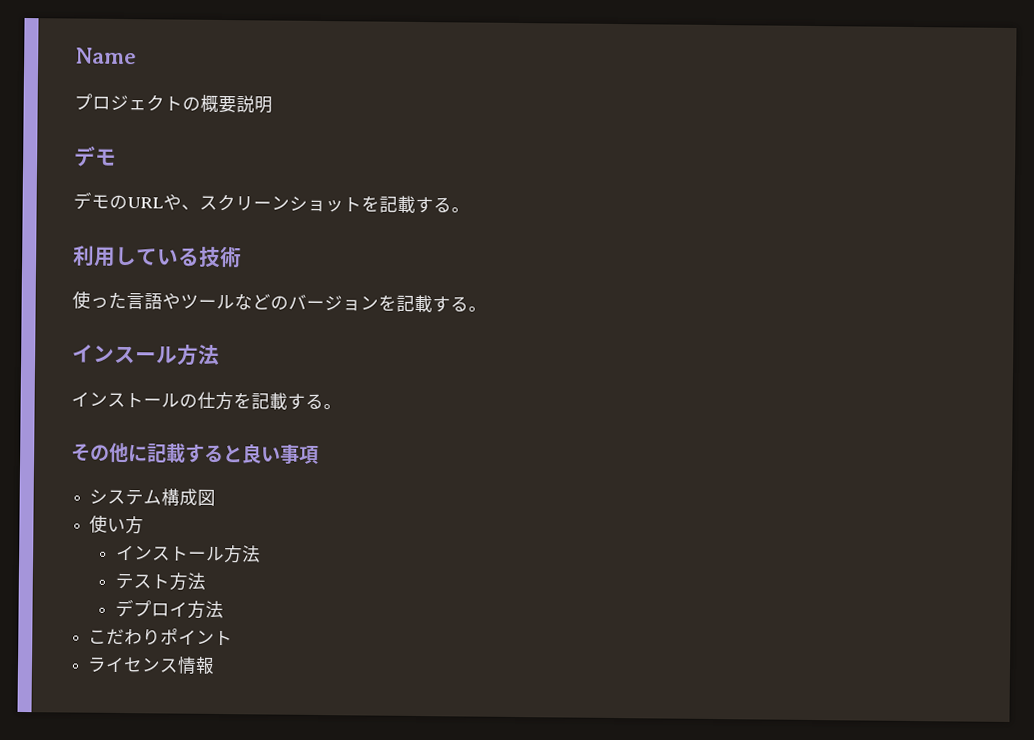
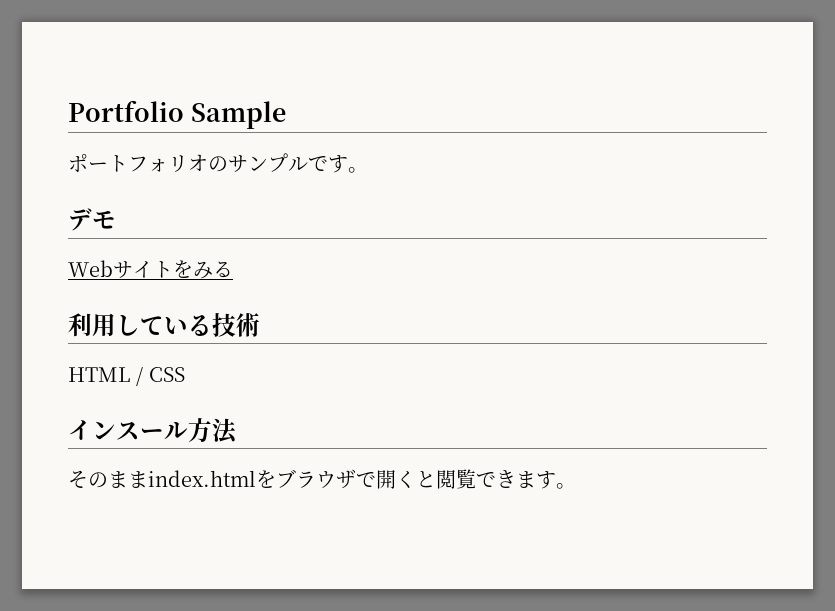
- Name
- プロジェクトの概要説明
+ Portfolio Sample
+ ポートフォリオのサンプルです。
  デモ
- デモのURLや、スクリーンショットを記載する。
+ Webサイトをみる
- 使った言語やツールなどのバージョンを記載する。
+ HTML / CSS
  インスール方法
- インストールの仕方を記載する。
- その他に記載すると良い事項
- システム構成図
- 使い方
- インストール方法
- テスト方法
- デプロイ方法
- こだわりポイント
- ライセンス情報
+ そのままindex.htmlをブラウザで開くと閲覧できます。

